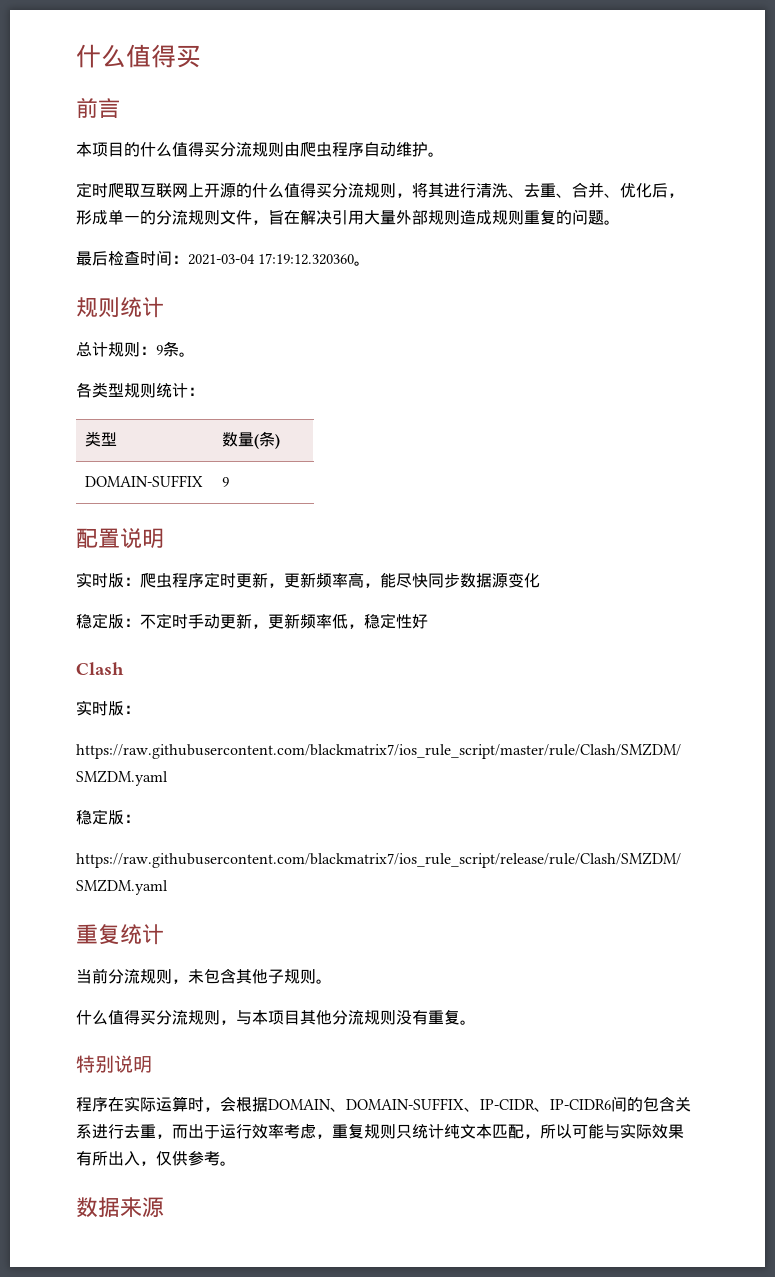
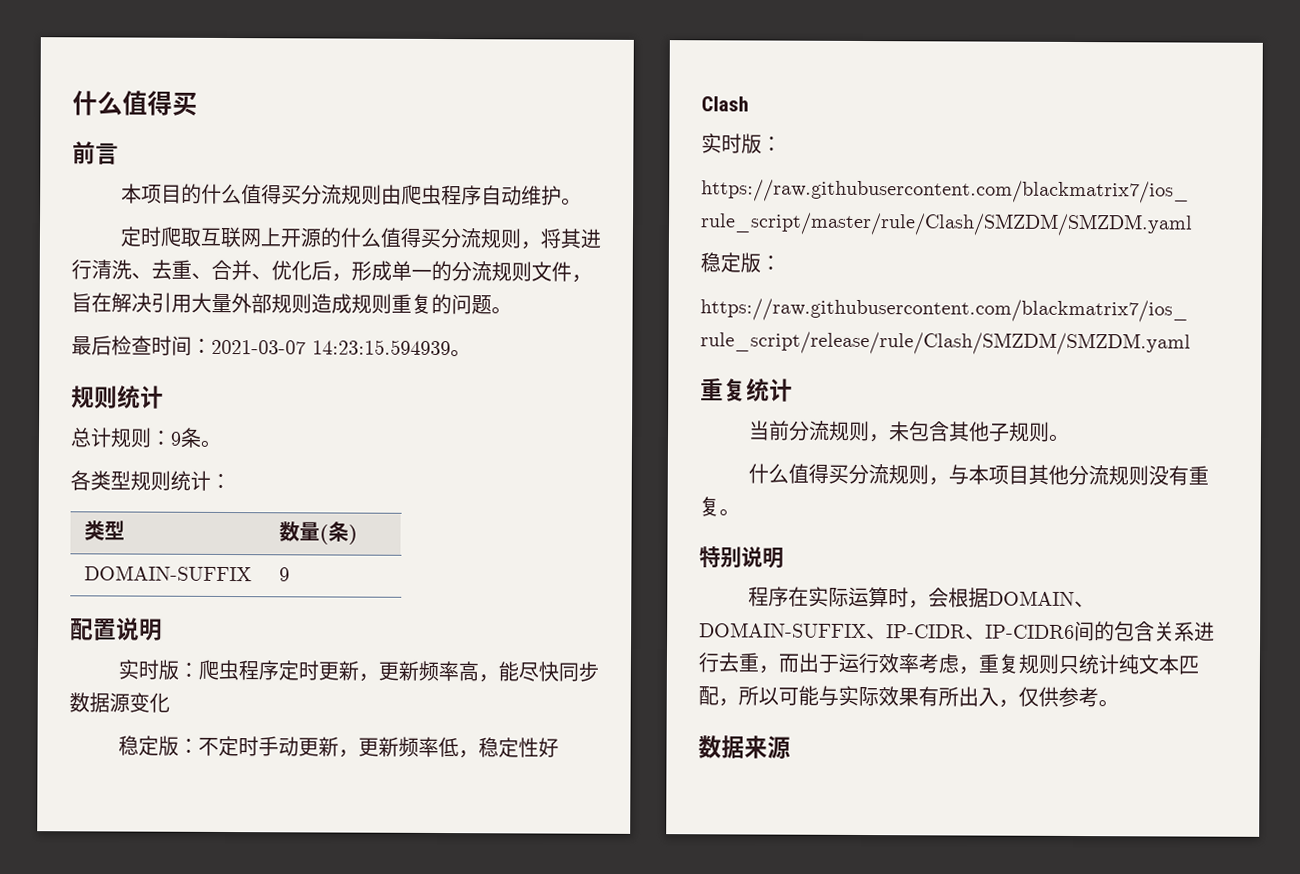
- 最后检查时间：2021-03-04 17:19:12.320360。
+ 最后检查时间：2021-03-07 14:23:15.594939。

